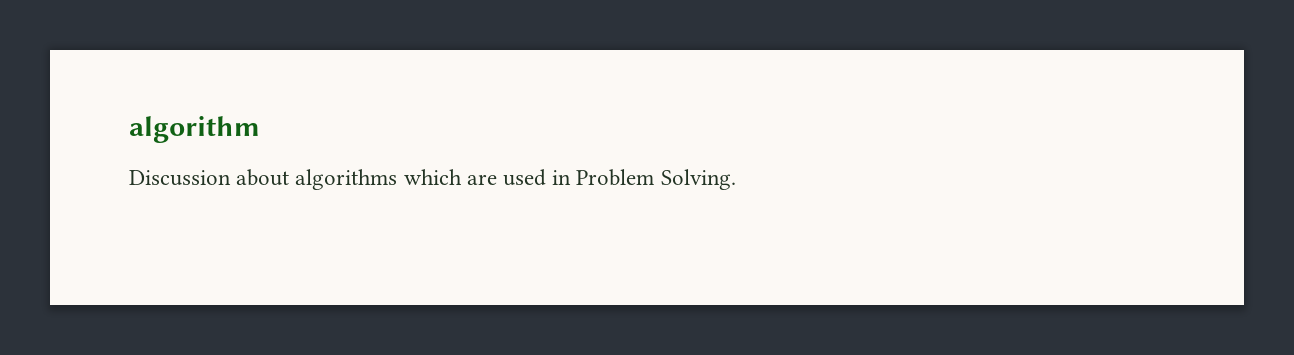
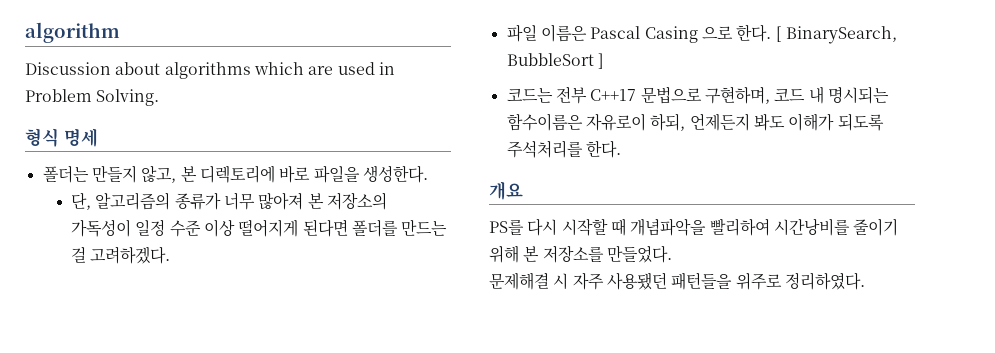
+ 형식 명세
+ 폴더는 만들지 않고, 본 디렉토리에 바로 파일을 생성한다.
+ 단, 알고리즘의 종류가 너무 많아져 본 저장소의 가독성이 일정 수준 이상 떨어지게 된다면 폴더를 만드는 걸 고려하겠다.
+ 파일 이름은 Pascal Casing 으로 한다. [ BinarySearch, BubbleSort ]
+ 코드는 전부 C++17 문법으로 구현하며, 코드 내 명시되는 함수이름은 자유로이 하되, 언제든지 봐도 이해가 되도록 주석처리를 한다.
+ 개요
+ PS를 다시 시작할 때 개념파악을 빨리하여 시간낭비를 줄이기 위해 본 저장소를 만들었다.
+ 문제해결 시 자주 사용됐던 패턴들을 위주로 정리하였다.

